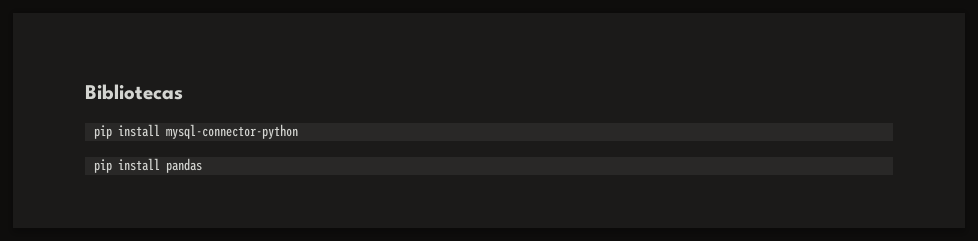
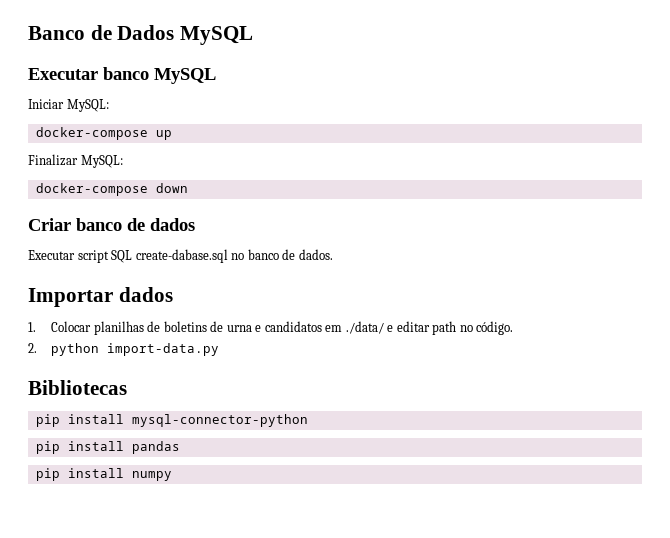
+ Banco de Dados MySQL
+ Executar banco MySQL
+ Iniciar MySQL:
+ docker-compose up
+ Finalizar MySQL:
+ docker-compose down
+ Criar banco de dados
+ Executar script SQL create-dabase.sql no banco de dados.
+ Importar dados
+ 1. Colocar planilhas de boletins de urna e candidatos em ./data/ e editar path no código.
+ 2. python import-data.py
+ pip install numpy

